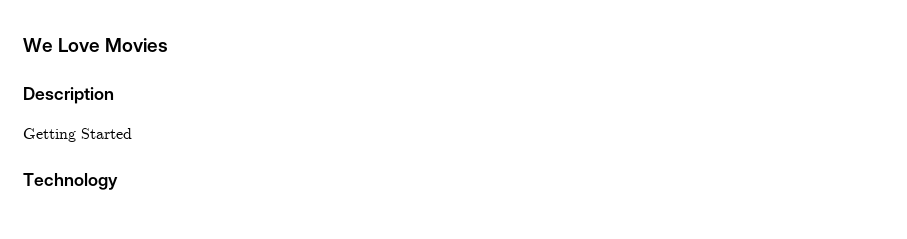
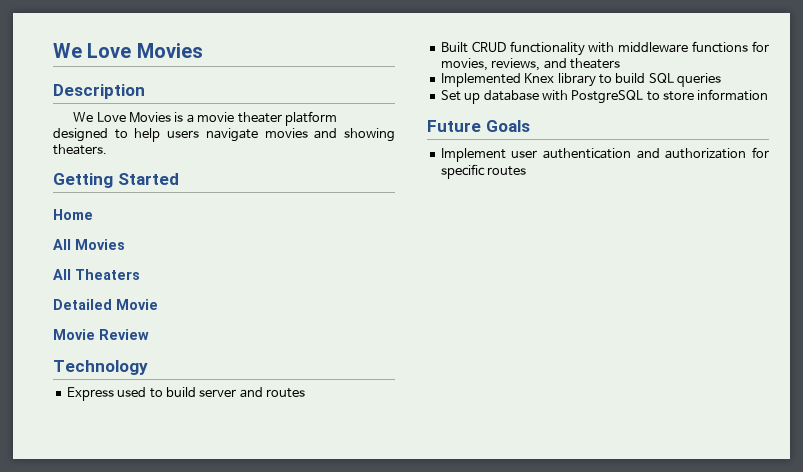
+ We Love Movies is a movie theater platform designed to help users navigate movies and showing theaters.
  Getting Started
+ Home
+ All Movies
+ All Theaters
+ Detailed Movie
+ Movie Review
  Technology
+ Express used to build server and routes
+ Built CRUD functionality with middleware functions for movies, reviews, and theaters
+ Implemented Knex library to build SQL queries
+ Set up database with PostgreSQL to store information
+ Future Goals
+ Implement user authentication and authorization for specific routes

